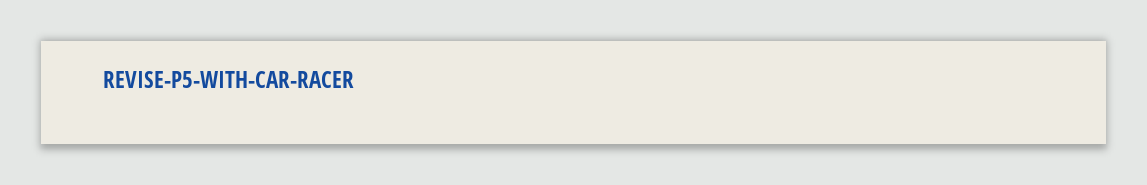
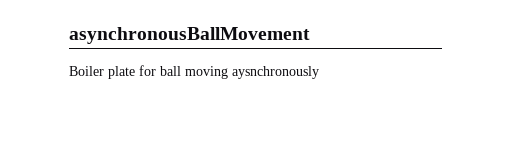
- REVISE-P5-WITH-CAR-RACER
+ asynchronousBallMovement
+ Boiler plate for ball moving aysnchronously

